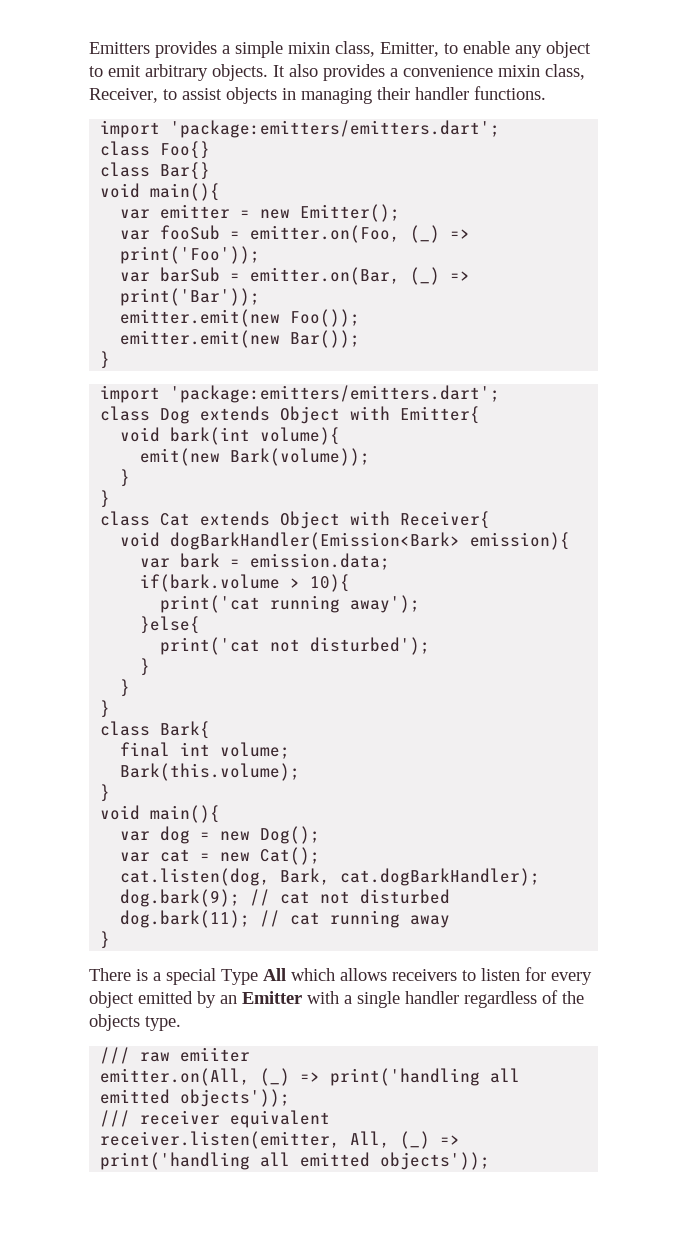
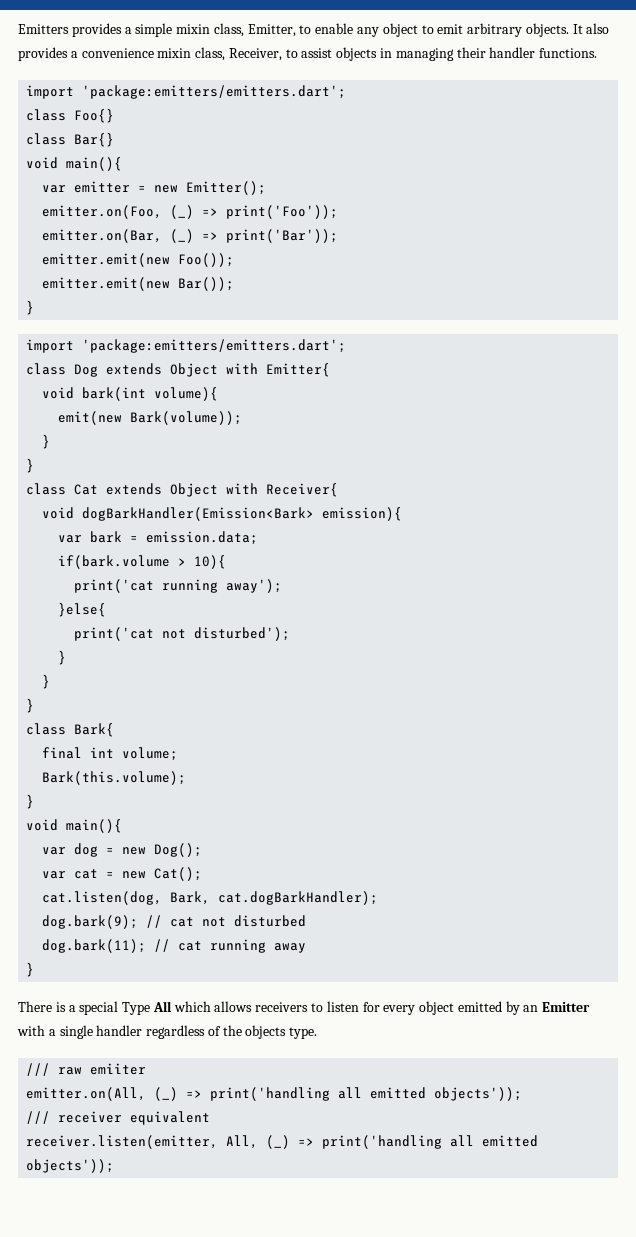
- var fooSub = emitter.on(Foo, (_) => print('Foo'));
+ emitter.on(Foo, (_) => print('Foo'));
- var barSub = emitter.on(Bar, (_) => print('Bar'));
+ emitter.on(Bar, (_) => print('Bar'));

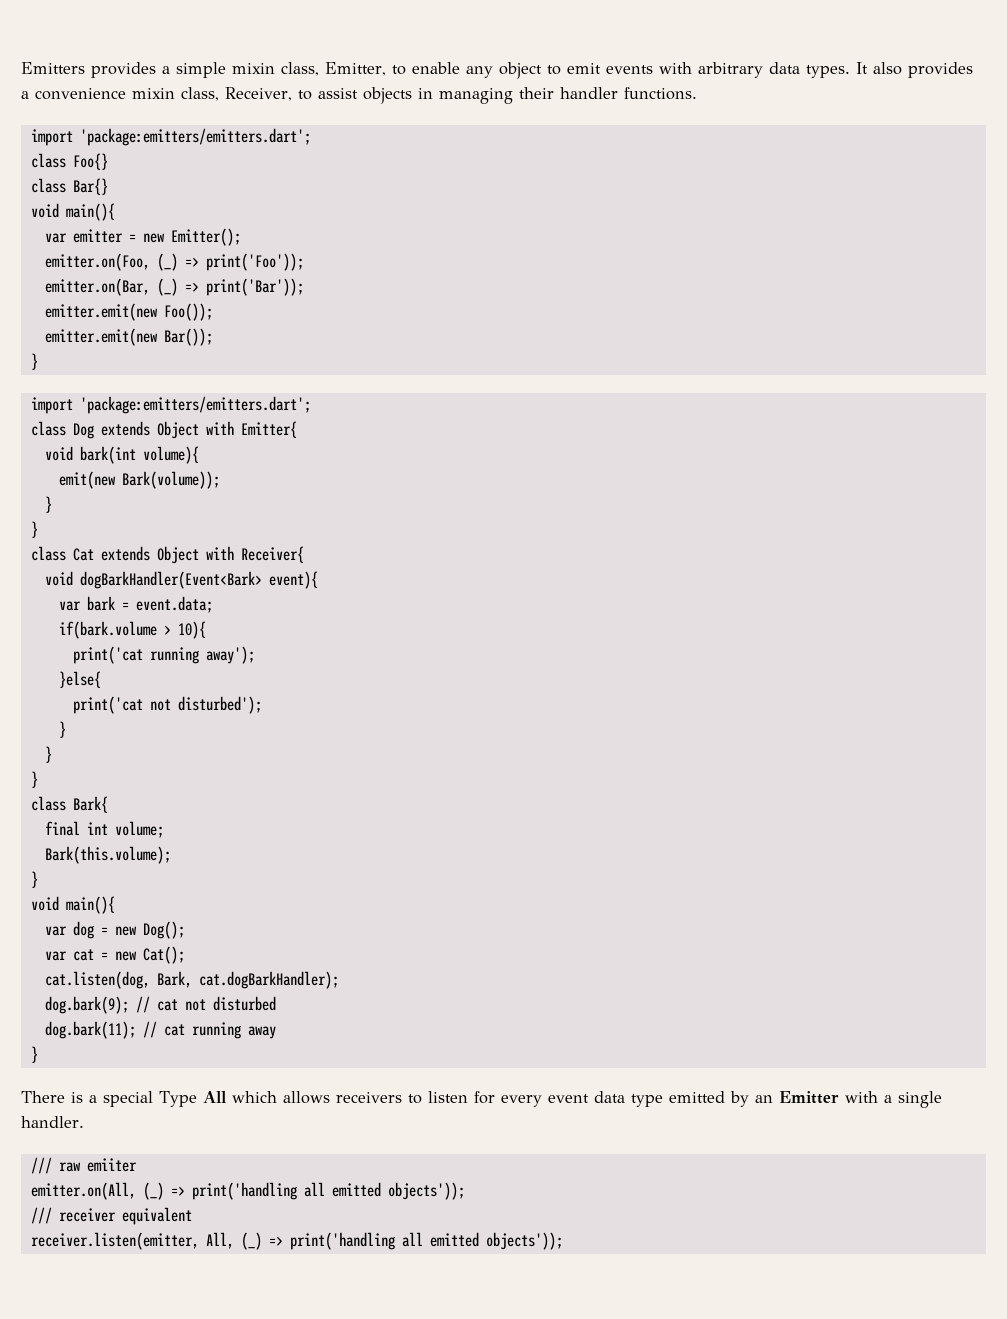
- Emitters provides a simple mixin class, Emitter, to enable any object to emit arbitrary objects.
+ Emitters provides a simple mixin class, Emitter, to enable any object to emit events with arbitrary data types.
- void dogBarkHandler(Emission<Bark> emission){
+ void dogBarkHandler(Event<Bark> event){
- var bark = emission.data;
+ var bark = event.data;
- There is a special Type All which allows receivers to listen for every object emitted by an Emitter with a single handler regardless of the objects type.
+ There is a special Type All which allows receivers to listen for every event data type emitted by an Emitter with a single handler.

